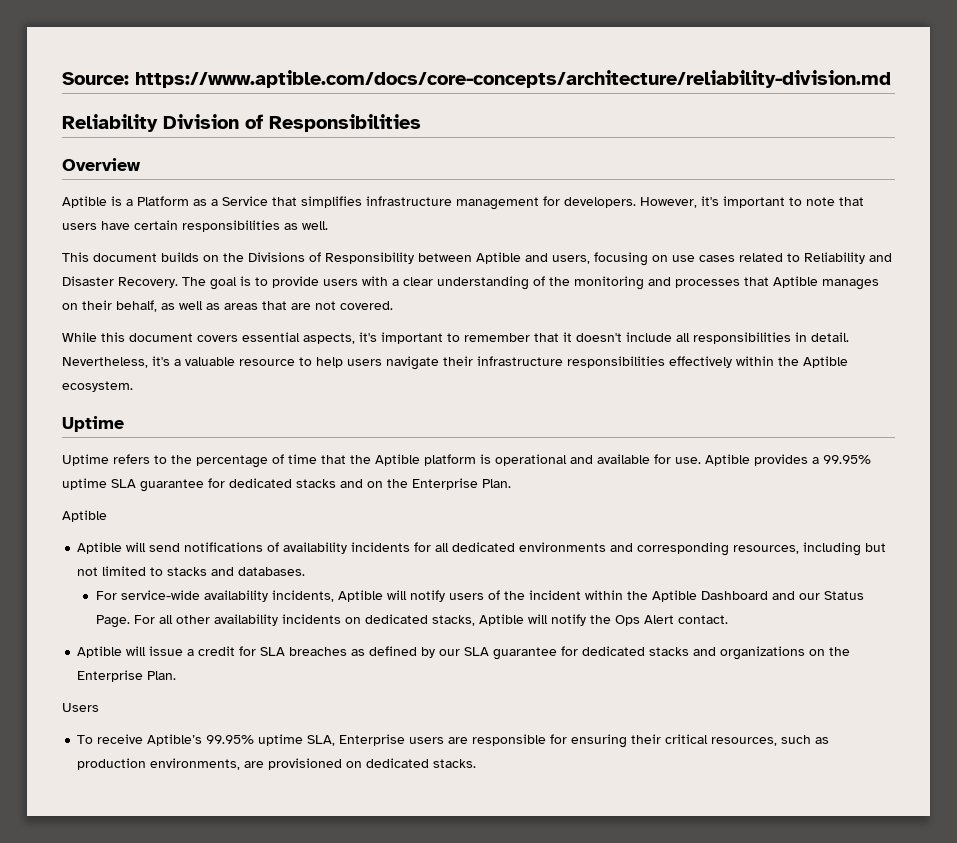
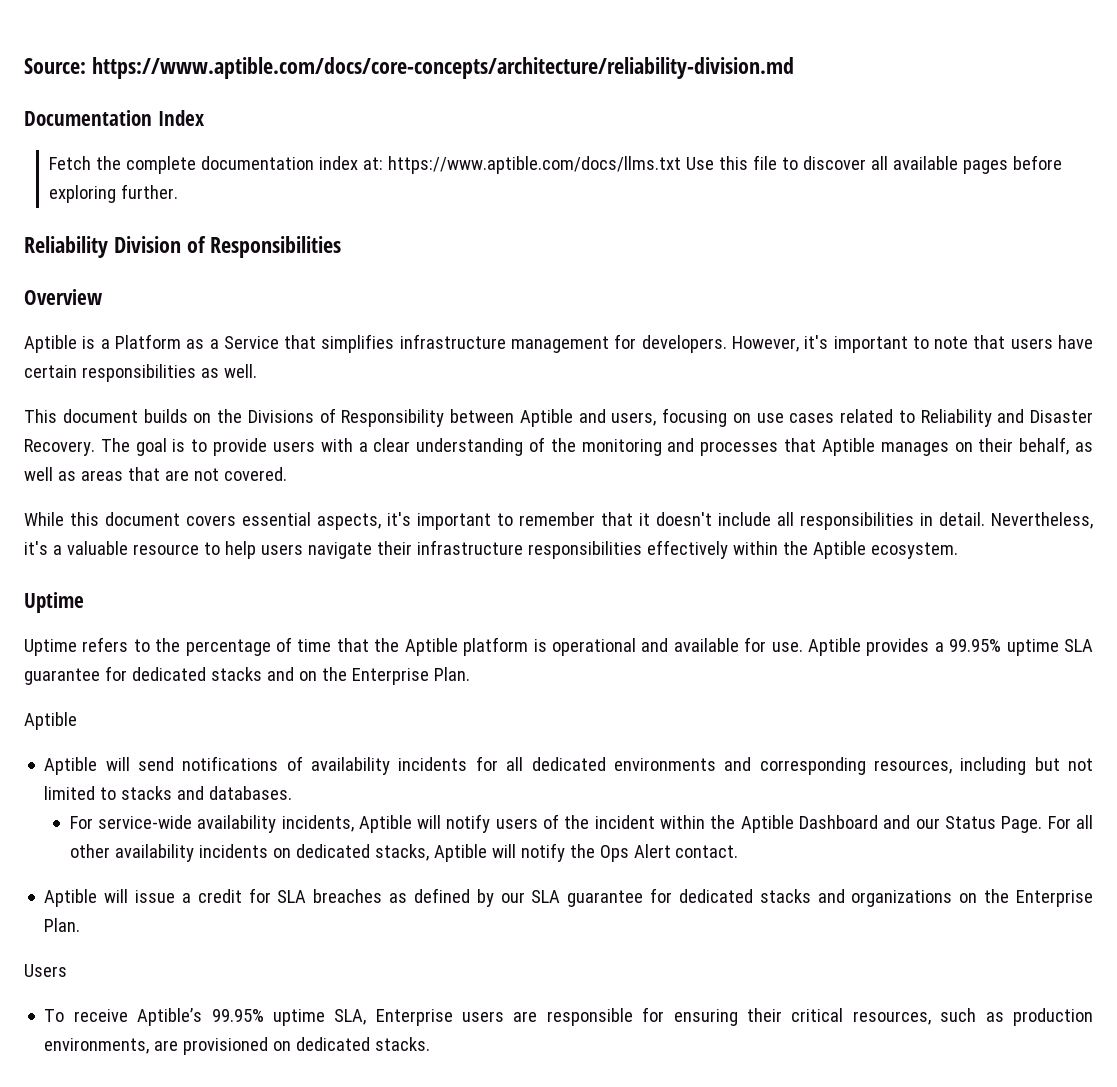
+ Documentation Index
+ Fetch the complete documentation index at: https://www.aptible.com/docs/llms.txt Use this file to discover all available pages before exploring further.

